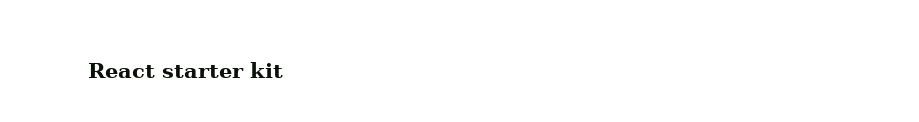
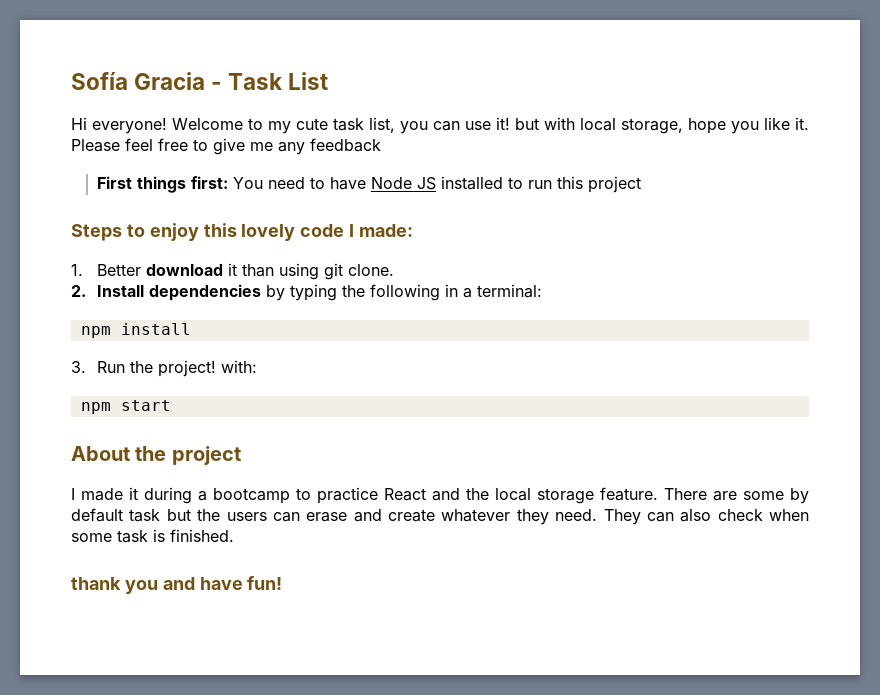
- React starter kit
+ Sofía Gracia - Task List
+ Hi everyone! Welcome to my cute task list, you can use it! but with local storage, hope you like it. Please feel free to give me any feedback
+ First things first: You need to have Node JS installed to run this project
+ Steps to enjoy this lovely code I made:
+ 1. Better download it than using git clone.
+ 2. Install dependencies by typing the following in a terminal:
+ npm install
+ 3. Run the project! with:
+ npm start
+ About the project
+ I made it during a bootcamp to practice React and the local storage feature. There are some by default task but the users can erase and create whatever they need. They can also check when some task is finished.
+ thank you and have fun!

